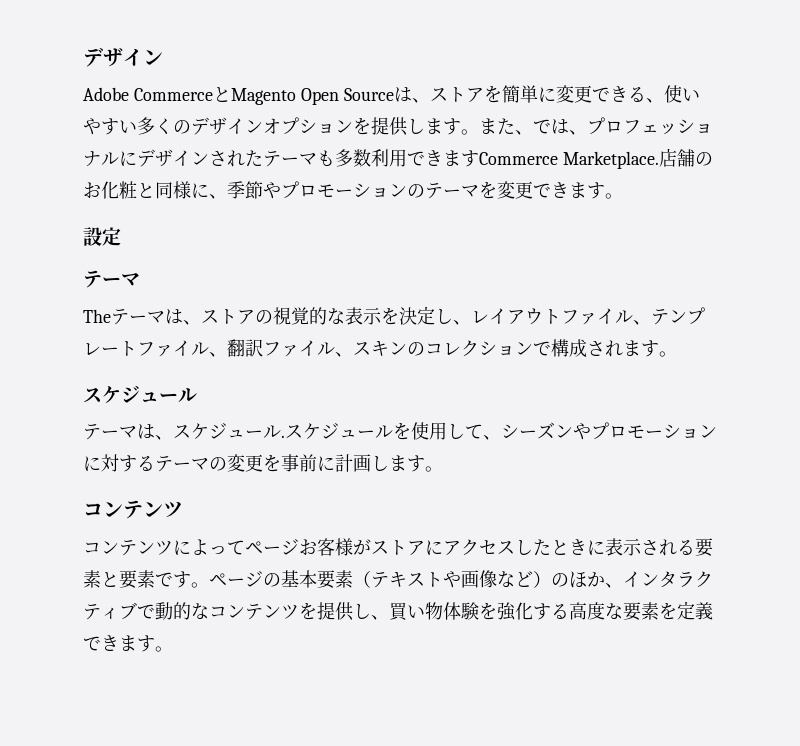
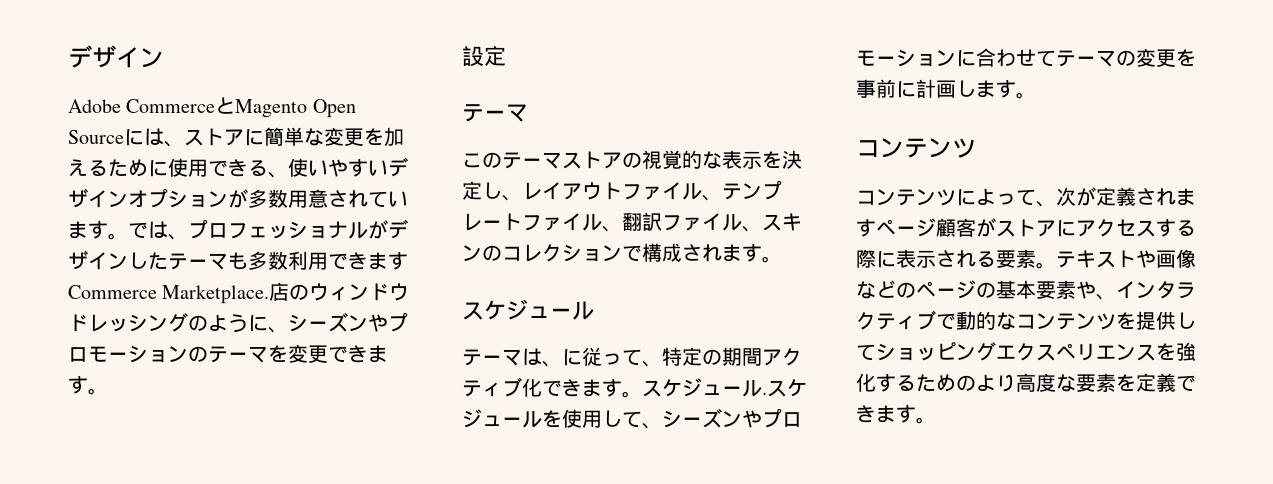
- Adobe CommerceとMagento Open Sourceは、ストアを簡単に変更できる、使いやすい多くのデザインオプションを提供します。また、では、プロフェッショナルにデザインされたテーマも多数利用できますCommerce Marketplace.
+ Adobe CommerceとMagento Open Sourceには、ストアに簡単な変更を加えるために使用できる、使いやすいデザインオプションが多数用意されています。では、プロフェッショナルがデザインしたテーマも多数利用できますCommerce Marketplace.
- 店舗のお化粧と同様に、季節やプロモーションのテーマを変更できます。
+ 店のウィンドウドレッシングのように、シーズンやプロモーションのテーマを変更できます。
- Theテーマは、ストアの視覚的な表示を決定し、レイアウトファイル、テンプレートファイル、翻訳ファイル、スキンのコレクションで構成されます。
+ このテーマストアの視覚的な表示を決定し、レイアウトファイル、テンプレートファイル、翻訳ファイル、スキンのコレクションで構成されます。
- テーマは、スケジュール.
+ テーマは、に従って、特定の期間アクティブ化できます。スケジュール.
- スケジュールを使用して、シーズンやプロモーションに対するテーマの変更を事前に計画します。
+ スケジュールを使用して、シーズンやプロモーションに合わせてテーマの変更を事前に計画します。
- コンテンツによってページお客様がストアにアクセスしたときに表示される要素と要素です。ページの基本要素（テキストや画像など）のほか、インタラクティブで動的なコンテンツを提供し、買い物体験を強化する高度な要素を定義できます。
+ コンテンツによって、次が定義されますページ顧客がストアにアクセスする際に表示される要素。テキストや画像などのページの基本要素や、インタラクティブで動的なコンテンツを提供してショッピングエクスペリエンスを強化するためのより高度な要素を定義できます。

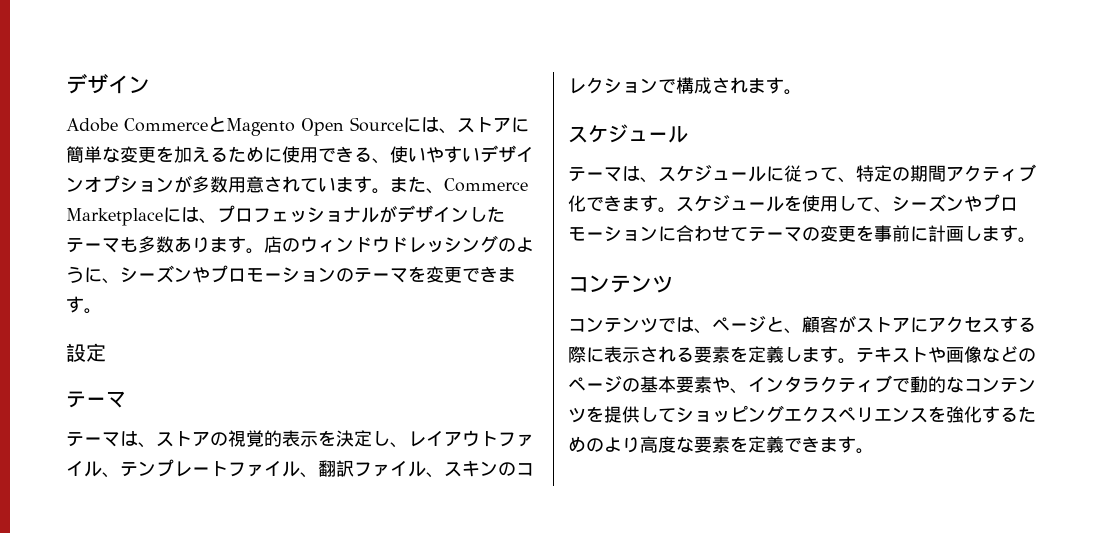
- では、プロフェッショナルがデザインしたテーマも多数利用できますCommerce Marketplace.
+ また、Commerce Marketplaceには、プロフェッショナルがデザインしたテーマも多数あります。
- このテーマストアの視覚的な表示を決定し、レイアウトファイル、テンプレートファイル、翻訳ファイル、スキンのコレクションで構成されます。
+ テーマは、ストアの視覚的表示を決定し、レイアウトファイル、テンプレートファイル、翻訳ファイル、スキンのコレクションで構成されます。
- テーマは、に従って、特定の期間アクティブ化できます。
+ テーマは、スケジュールに従って、特定の期間アクティブ化できます。
- スケジュール.スケジュールを使用して、シーズンやプロモーションに合わせてテーマの変更を事前に計画します。
+ スケジュールを使用して、シーズンやプロモーションに合わせてテーマの変更を事前に計画します。
- コンテンツによって、次が定義されますページ顧客がストアにアクセスする際に表示される要素。
+ コンテンツでは、ページと、顧客がストアにアクセスする際に表示される要素を定義します。

